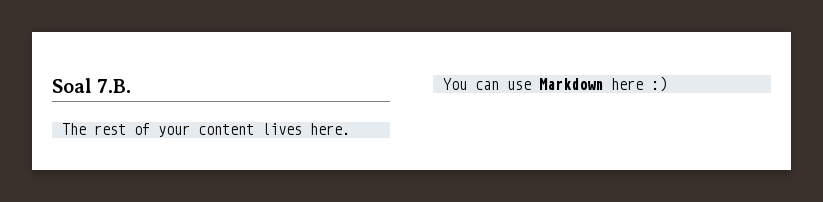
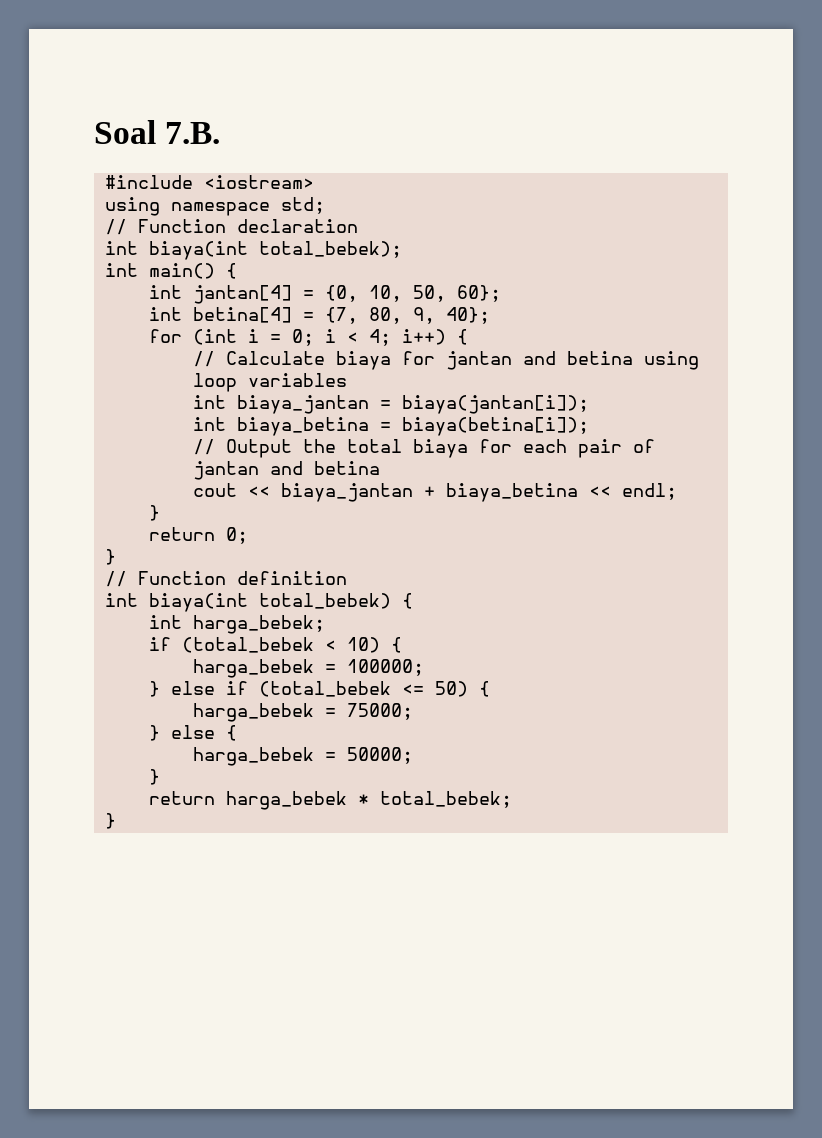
- The rest of your content lives here. You can use Markdown here :)
+ #include <iostream>
+ using namespace std;
+ // Function declaration
+ int biaya(int total_bebek);
+ int main() {
+ int jantan[4] = {0, 10, 50, 60};
+ int betina[4] = {7, 80, 9, 40};
+ for (int i = 0; i < 4; i++) {
+ // Calculate biaya for jantan and betina using loop variables
+ int biaya_jantan = biaya(jantan[i]);
+ int biaya_betina = biaya(betina[i]);
+ // Output the total biaya for each pair of jantan and betina
+ cout << biaya_jantan + biaya_betina << endl;
+ }
+ return 0;
+ }
+ // Function definition
+ int biaya(int total_bebek) {
+ int harga_bebek;
+ if (total_bebek < 10) {
+ harga_bebek = 100000;
+ } else if (total_bebek <= 50) {
+ harga_bebek = 75000;
+ } else {
+ harga_bebek = 50000;
+ }
+ return harga_bebek * total_bebek;
+ }

